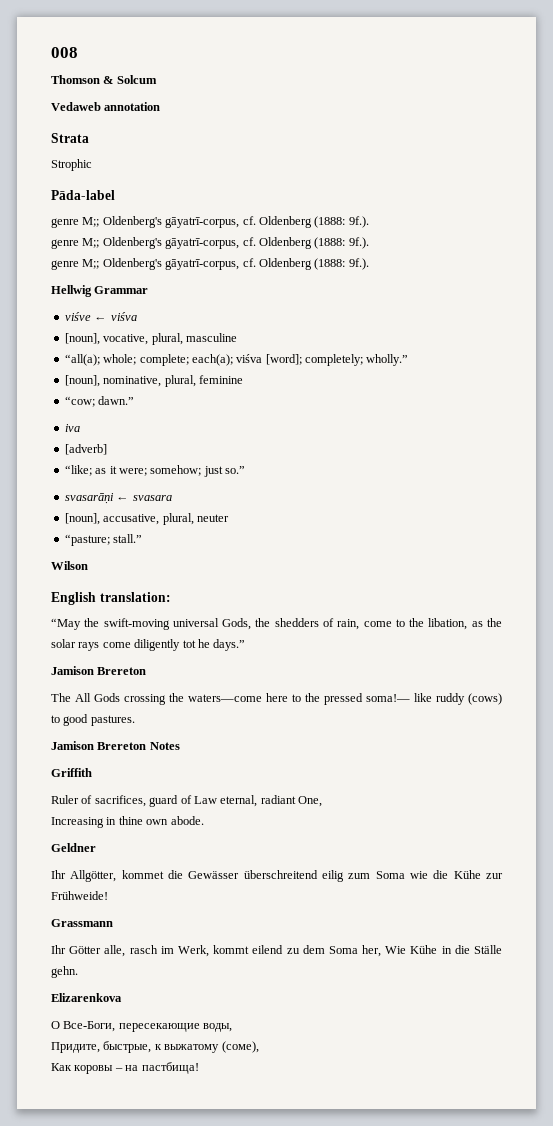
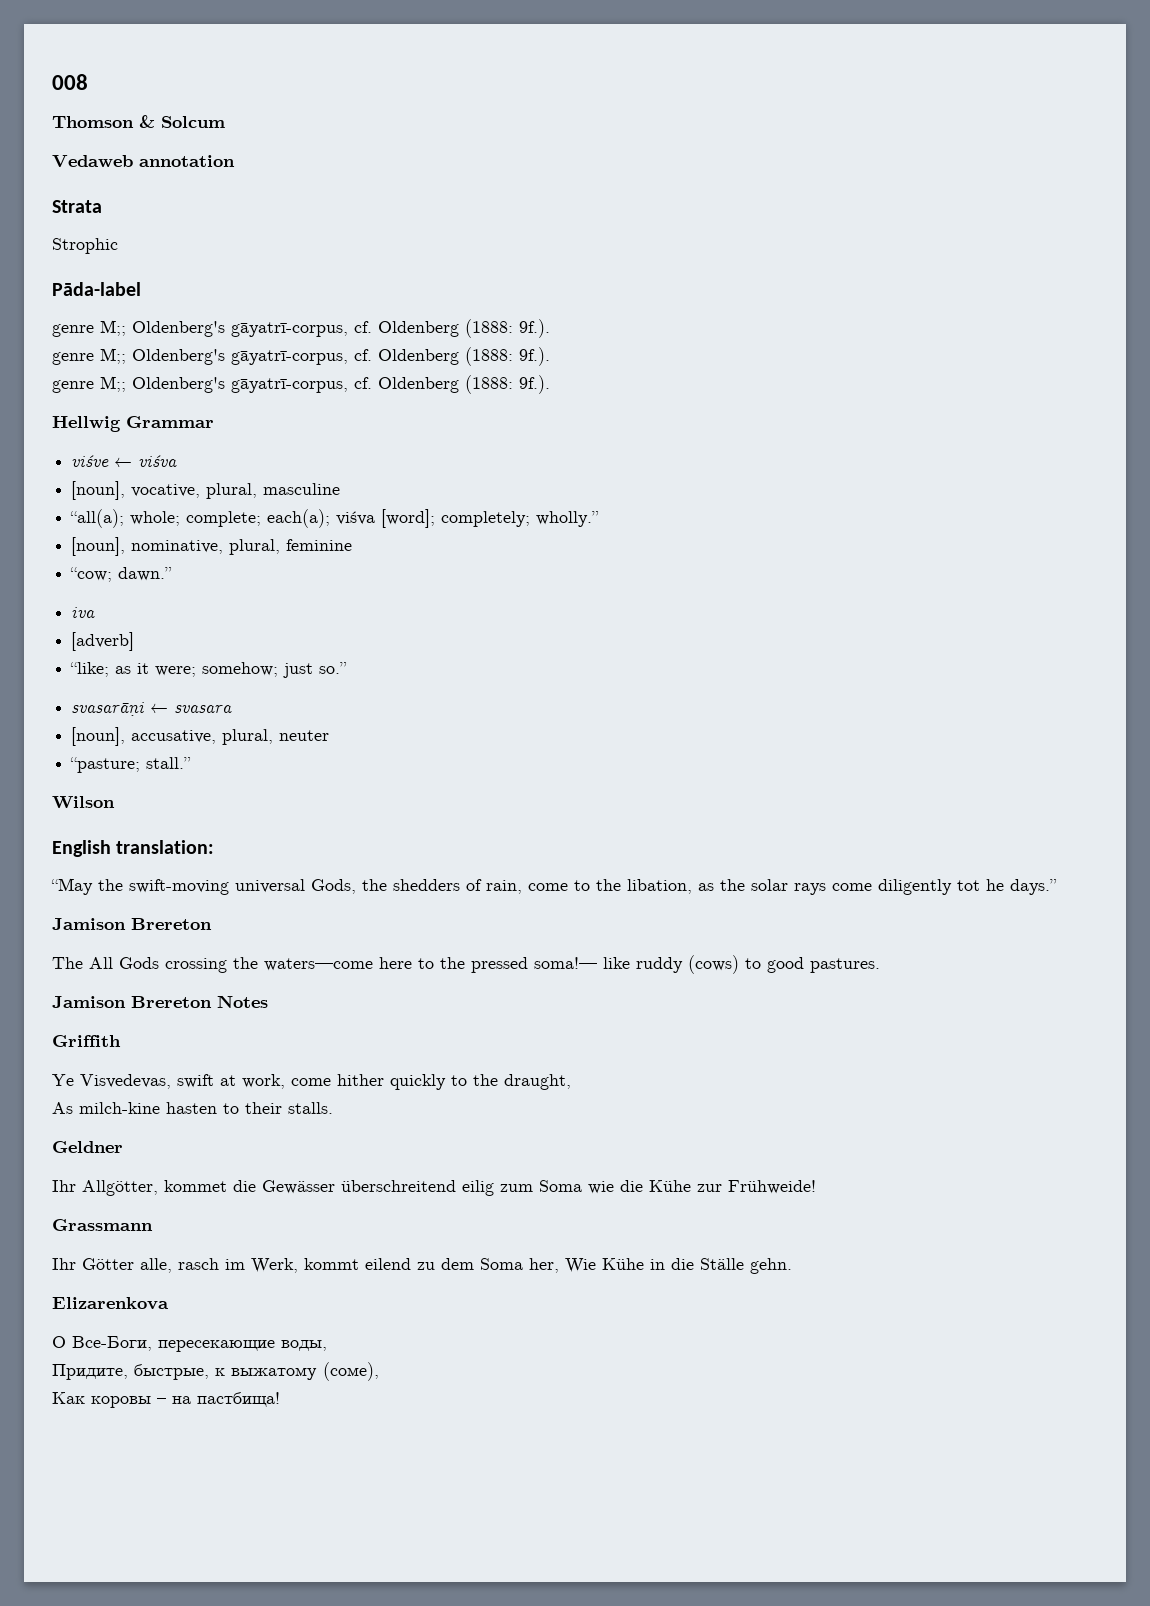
- Ruler of sacrifices, guard of Law eternal, radiant One,
- Increasing in thine own abode.
+ Ye Visvedevas, swift at work, come hither quickly to the draught,
+ As milch-kine hasten to their stalls.

